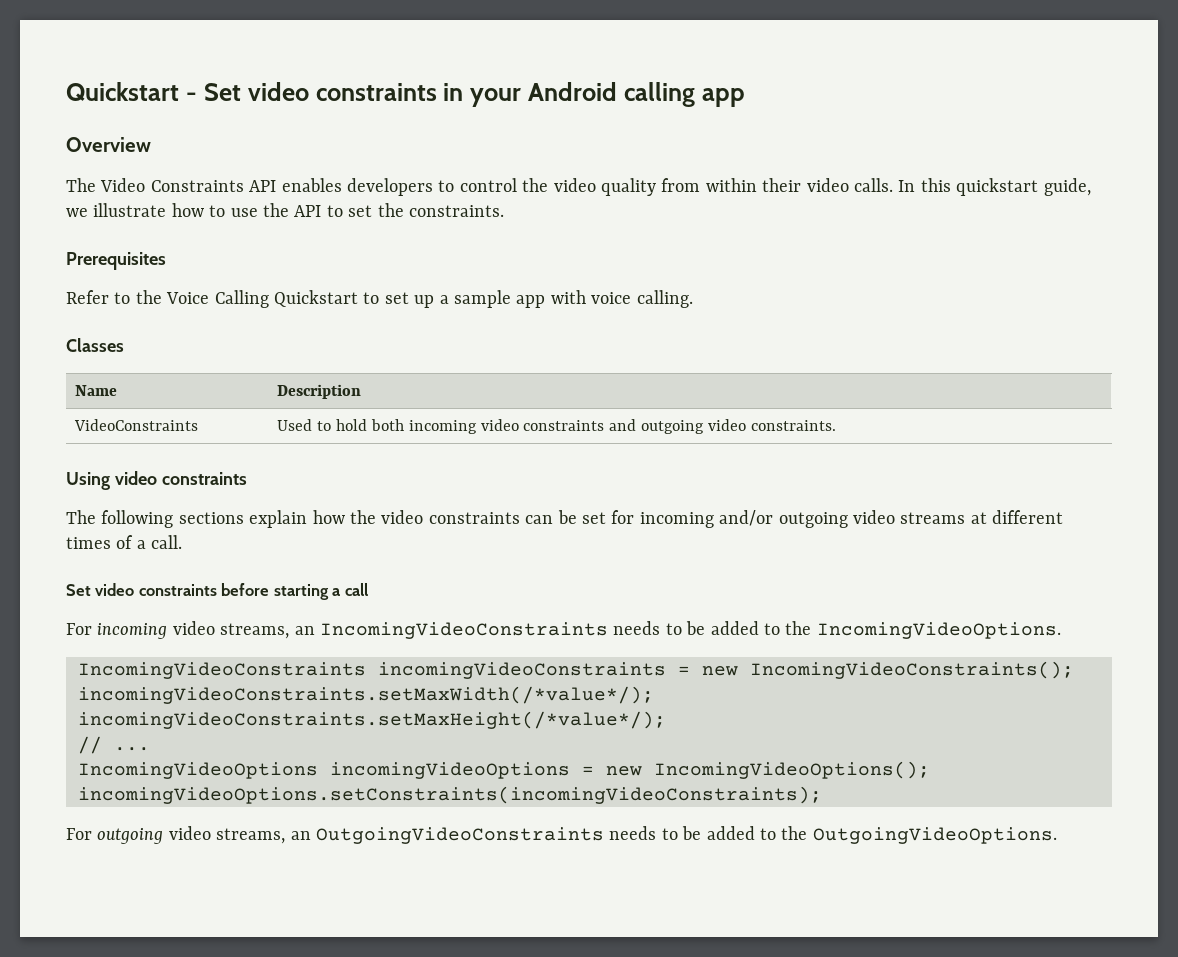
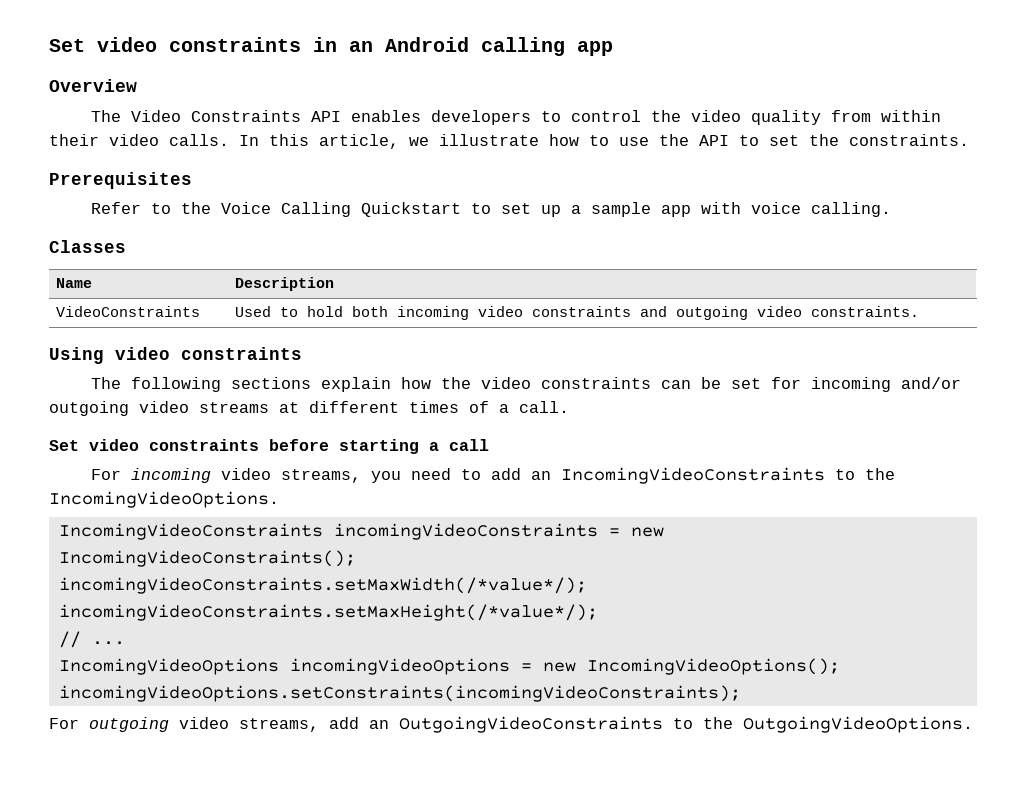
- Quickstart - Set video constraints in your Android calling app
+ Set video constraints in an Android calling app
- In this quickstart guide, we illustrate how to use the API to set the constraints.
+ In this article, we illustrate how to use the API to set the constraints.
- For incoming video streams, an IncomingVideoConstraints needs to be added to the IncomingVideoOptions.
+ For incoming video streams, you need to add an IncomingVideoConstraints to the IncomingVideoOptions.
- For outgoing video streams, an OutgoingVideoConstraints needs to be added to the OutgoingVideoOptions.
+ For outgoing video streams, add an OutgoingVideoConstraints to the OutgoingVideoOptions.

